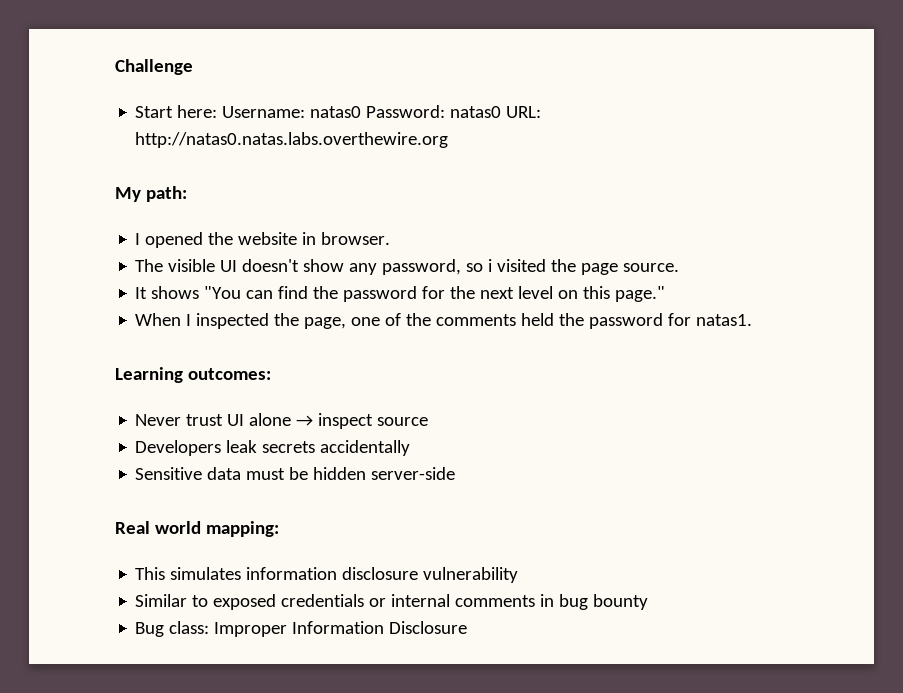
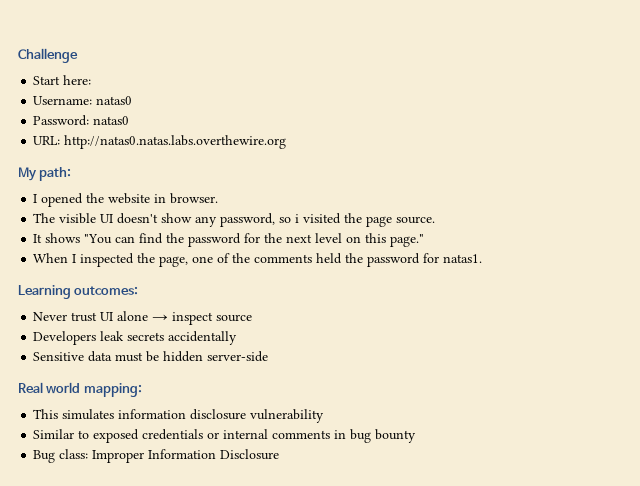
- Start here: Username: natas0 Password: natas0 URL: http://natas0.natas.labs.overthewire.org
+ Start here:
+ Username: natas0
+ Password: natas0
+ URL: http://natas0.natas.labs.overthewire.org

